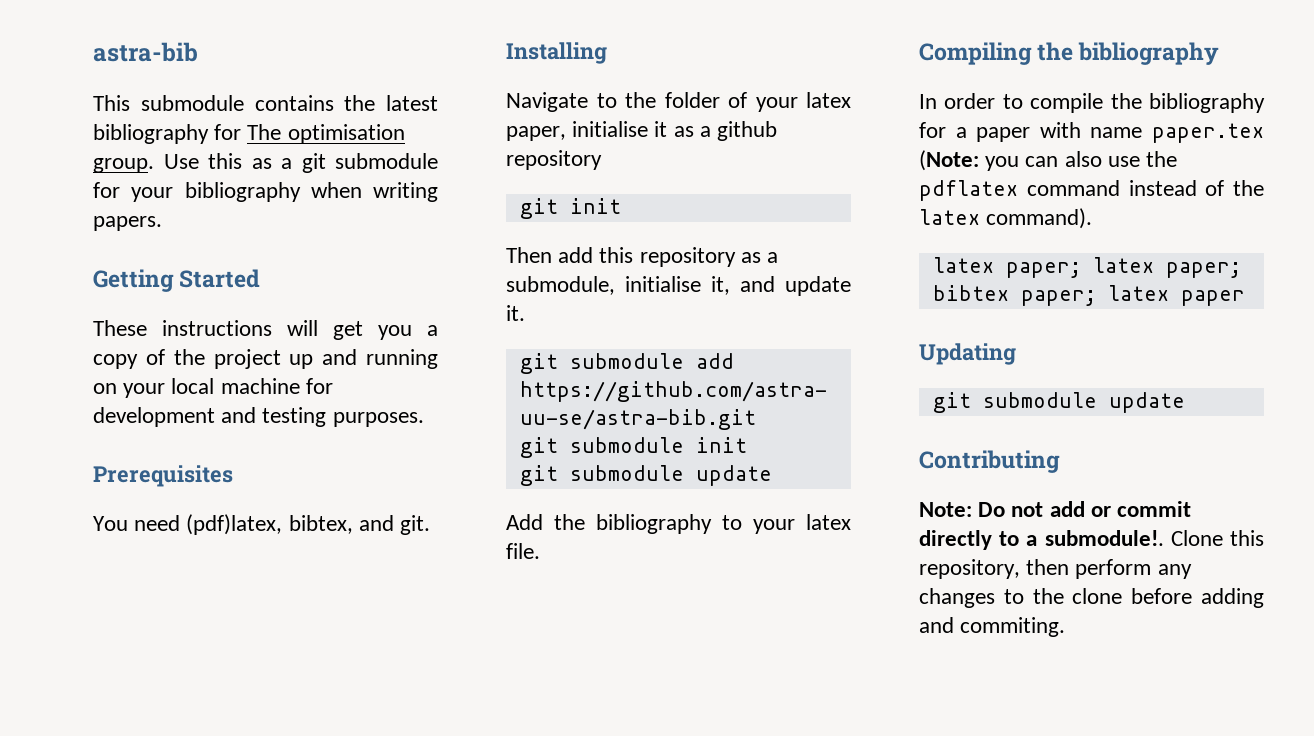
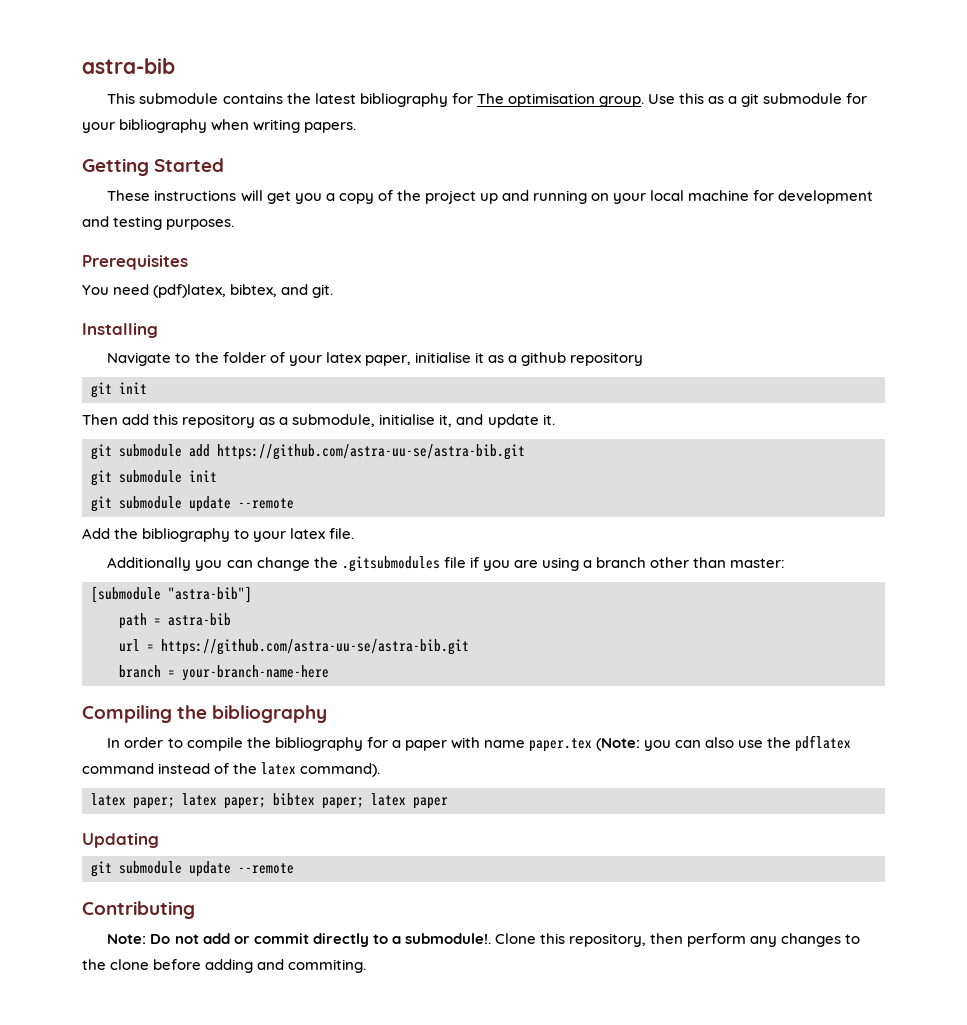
  git submodule init
- git submodule update
+ git submodule update --remote
+ Additionally you can change the .gitsubmodules file if you are using a branch other than master:
+ [submodule "astra-bib"]
+ path = astra-bib
+ url = https://github.com/astra-uu-se/astra-bib.git
+ branch = your-branch-name-here
  Updating
- git submodule update
+ git submodule update --remote

